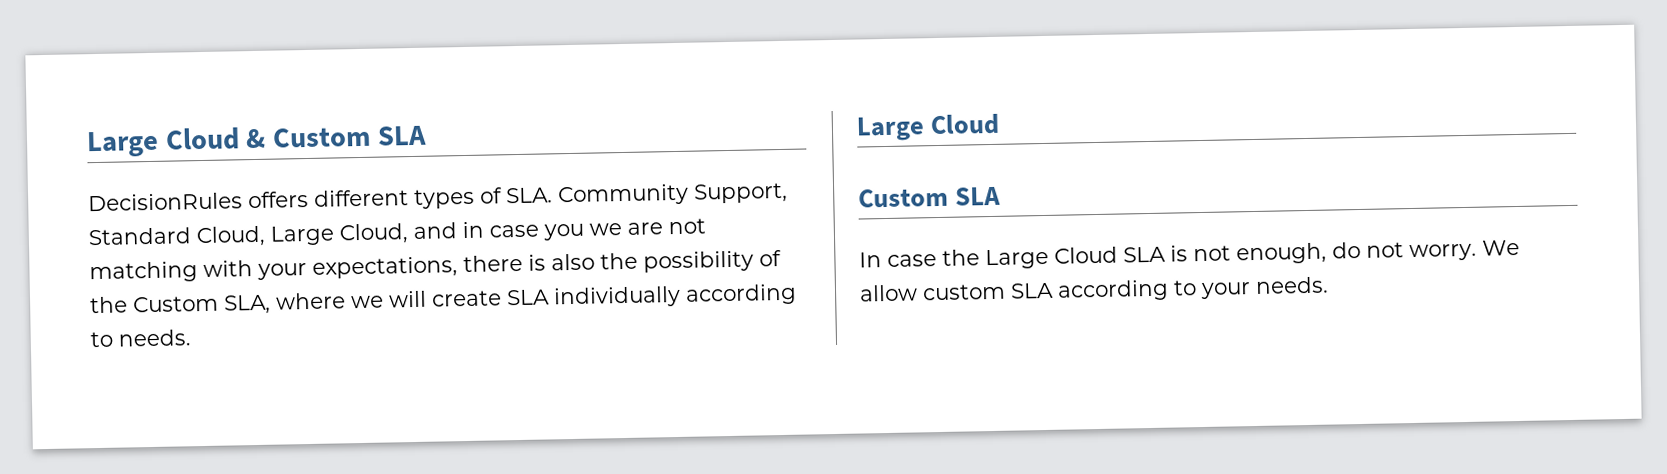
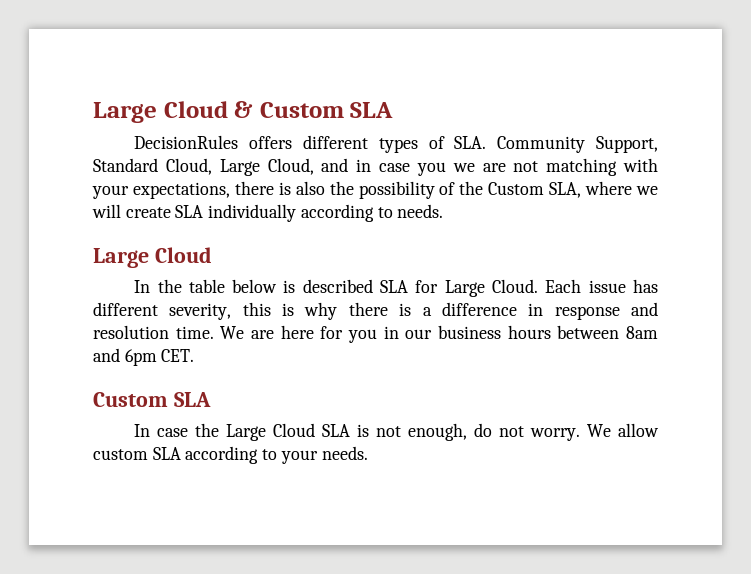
+ In the table below is described SLA for Large Cloud. Each issue has different severity, this is why there is a difference in response and resolution time. We are here for you in our business hours between 8am and 6pm CET.

